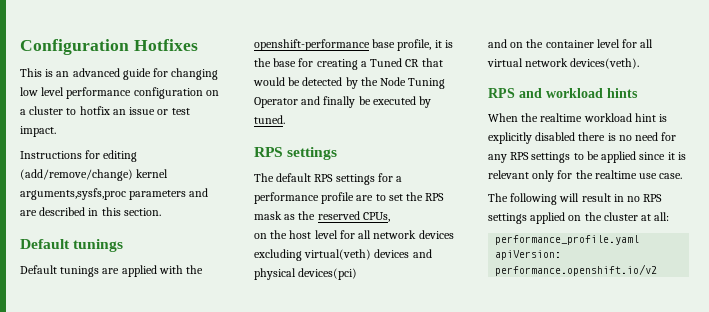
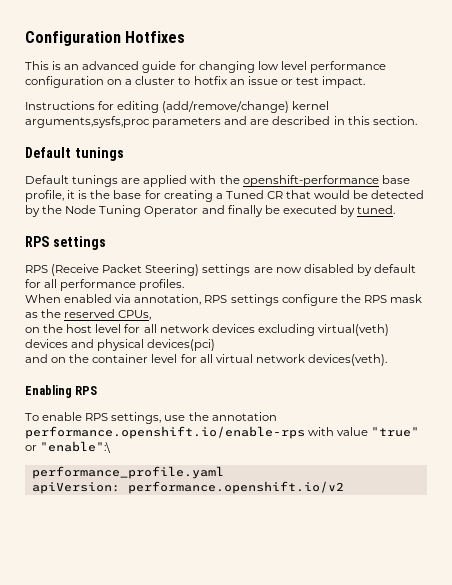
- The default RPS settings for a performance profile are to set the RPS mask as the reserved CPUs,
+ RPS (Receive Packet Steering) settings are now disabled by default for all performance profiles.
+ When enabled via annotation, RPS settings configure the RPS mask as the reserved CPUs,
- RPS and workload hints
- When the realtime workload hint is explicitly disabled there is no need for any RPS settings to be applied since it is relevant only for the realtime use case.
- The following will result in no RPS settings applied on the cluster at all:
+ Enabling RPS
+ To enable RPS settings, use the annotation performance.openshift.io/enable-rps with value "true" or "enable":\

